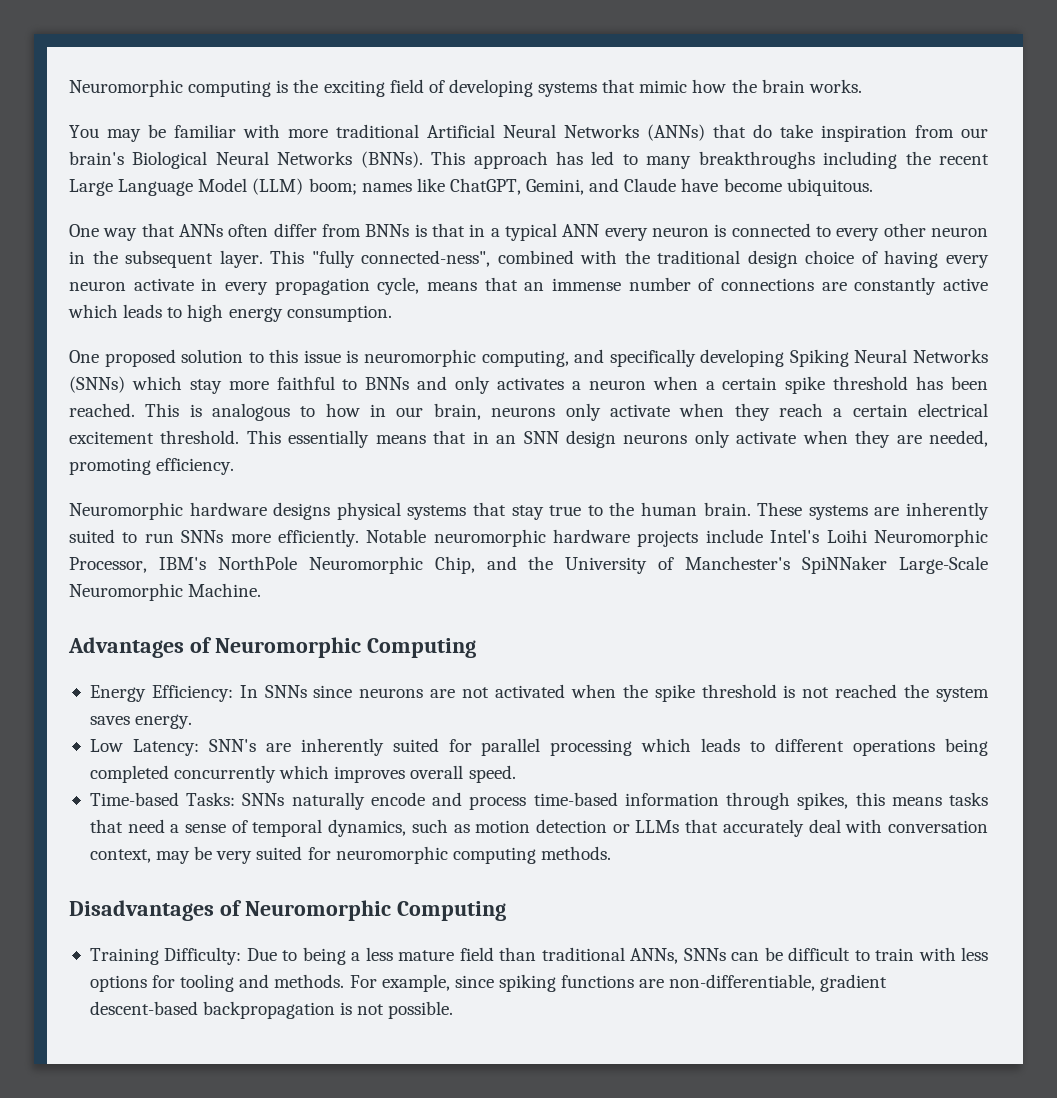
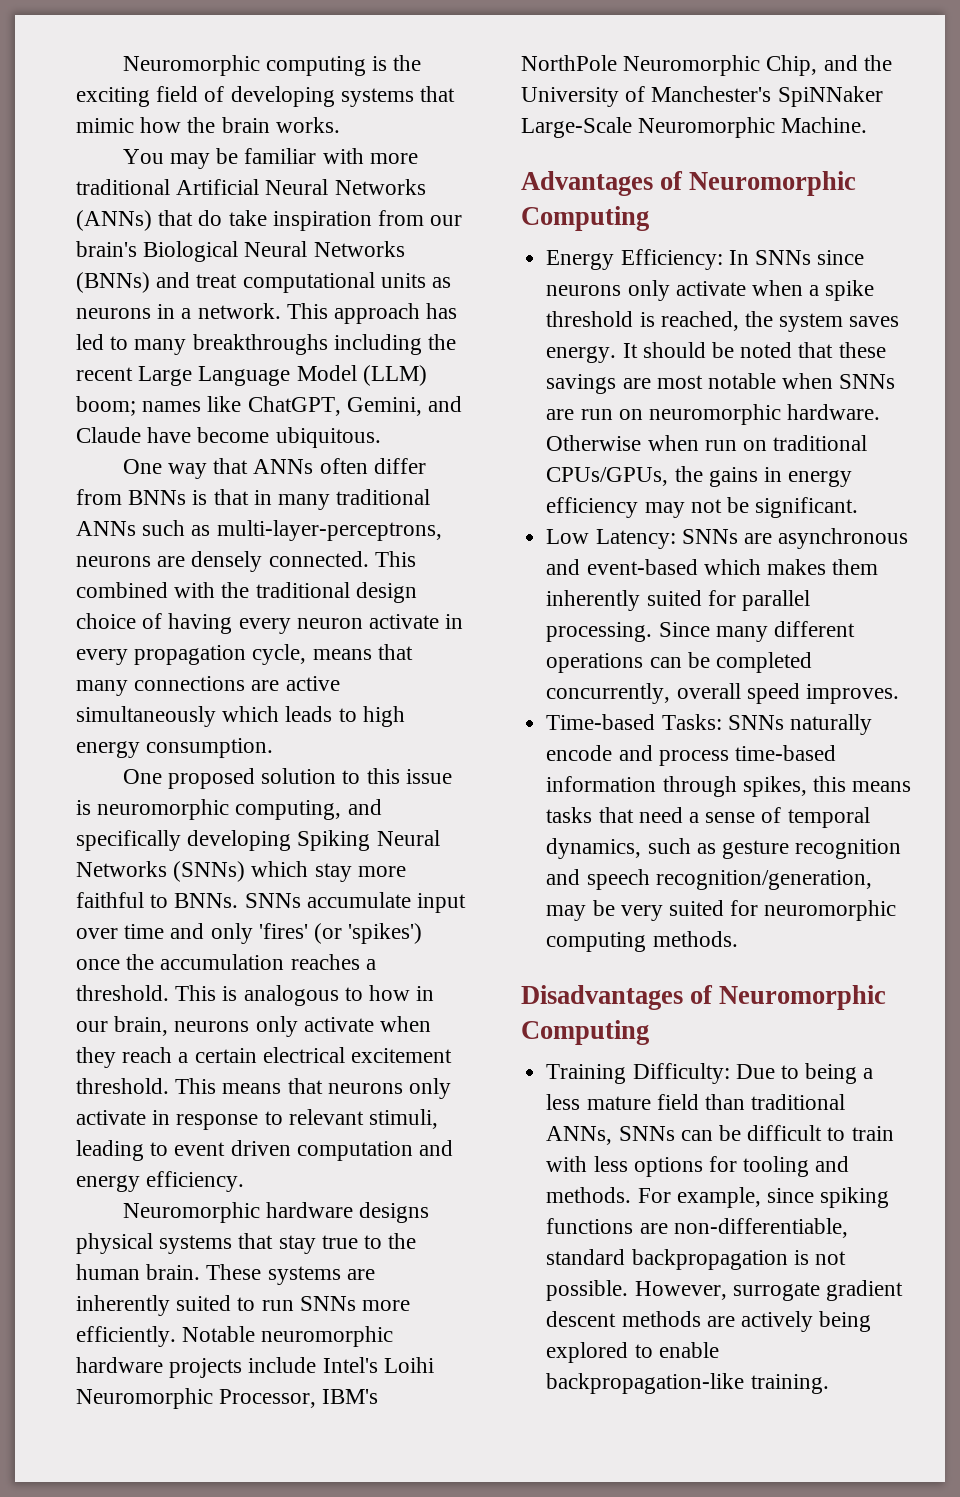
- You may be familiar with more traditional Artificial Neural Networks (ANNs) that do take inspiration from our brain's Biological Neural Networks (BNNs).
+ You may be familiar with more traditional Artificial Neural Networks (ANNs) that do take inspiration from our brain's Biological Neural Networks (BNNs) and treat computational units as neurons in a network.
- One way that ANNs often differ from BNNs is that in a typical ANN every neuron is connected to every other neuron in the subsequent layer. This "fully connected-ness", combined with the traditional design choice of having every neuron activate in every propagation cycle, means that an immense number of connections are constantly active which leads to high energy consumption.
+ One way that ANNs often differ from BNNs is that in many traditional ANNs such as multi-layer-perceptrons, neurons are densely connected. This combined with the traditional design choice of having every neuron activate in every propagation cycle, means that many connections are active simultaneously which leads to high energy consumption.
- One proposed solution to this issue is neuromorphic computing, and specifically developing Spiking Neural Networks (SNNs) which stay more faithful to BNNs and only activates a neuron when a certain spike threshold has been reached.
+ One proposed solution to this issue is neuromorphic computing, and specifically developing Spiking Neural Networks (SNNs) which stay more faithful to BNNs. SNNs accumulate input over time and only 'fires' (or 'spikes') once the accumulation reaches a threshold.
- This essentially means that in an SNN design neurons only activate when they are needed, promoting efficiency.
+ This means that neurons only activate in response to relevant stimuli, leading to event driven computation and energy efficiency.
- Energy Efficiency: In SNNs since neurons are not activated when the spike threshold is not reached the system saves energy.
- Low Latency: SNN's are inherently suited for parallel processing which leads to different operations being completed concurrently which improves overall speed.
+ Energy Efficiency: In SNNs since neurons only activate when a spike threshold is reached, the system saves energy. It should be noted that these savings are most notable when SNNs are run on neuromorphic hardware. Otherwise when run on traditional CPUs/GPUs, the gains in energy efficiency may not be significant.
+ Low Latency: SNNs are asynchronous and event-based which makes them inherently suited for parallel processing. Since many different operations can be completed concurrently, overall speed improves.
- Time-based Tasks: SNNs naturally encode and process time-based information through spikes, this means tasks that need a sense of temporal dynamics, such as motion detection or LLMs that accurately deal with conversation context, may be very suited for neuromorphic computing methods.
+ Time-based Tasks: SNNs naturally encode and process time-based information through spikes, this means tasks that need a sense of temporal dynamics, such as gesture recognition and speech recognition/generation, may be very suited for neuromorphic computing methods.
- For example, since spiking functions are non-differentiable, gradient descent-based backpropagation is not possible.
+ For example, since spiking functions are non-differentiable, standard backpropagation is not possible.
+ However, surrogate gradient descent methods are actively being explored to enable backpropagation-like training.

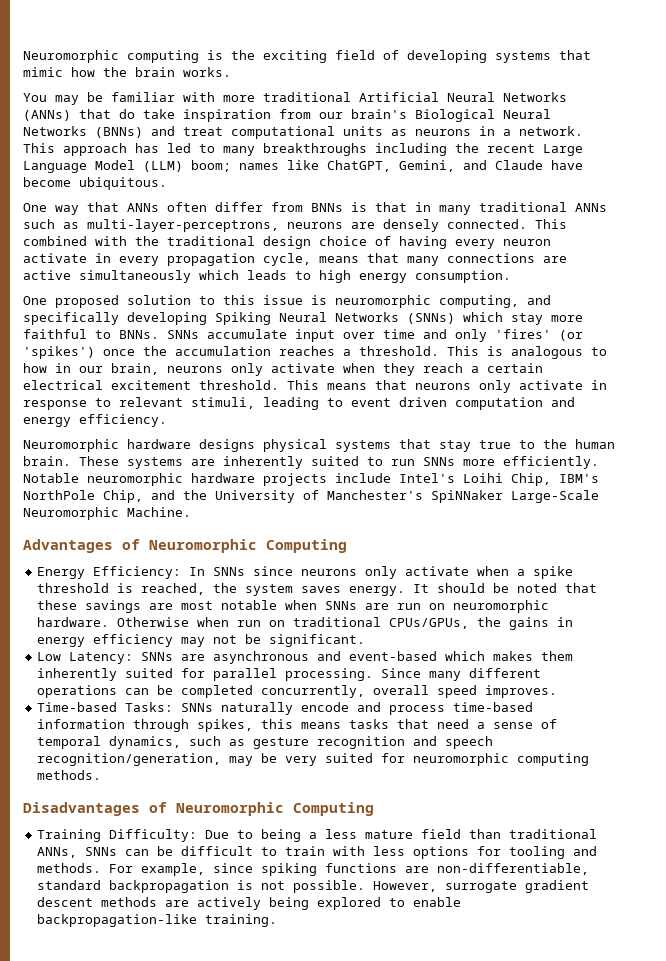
- Notable neuromorphic hardware projects include Intel's Loihi Neuromorphic Processor, IBM's NorthPole Neuromorphic Chip, and the University of Manchester's SpiNNaker Large-Scale Neuromorphic Machine.
+ Notable neuromorphic hardware projects include Intel's Loihi Chip, IBM's NorthPole Chip, and the University of Manchester's SpiNNaker Large-Scale Neuromorphic Machine.

